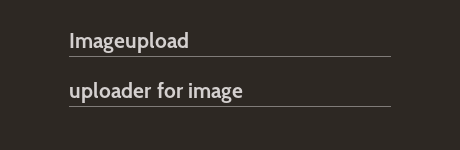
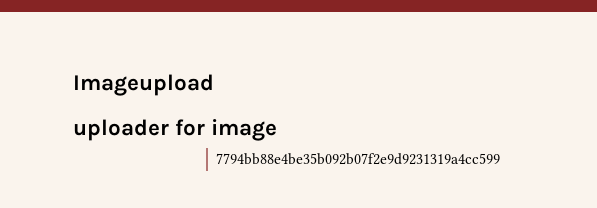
+ 7794bb88e4be35b092b07f2e9d9231319a4cc599

